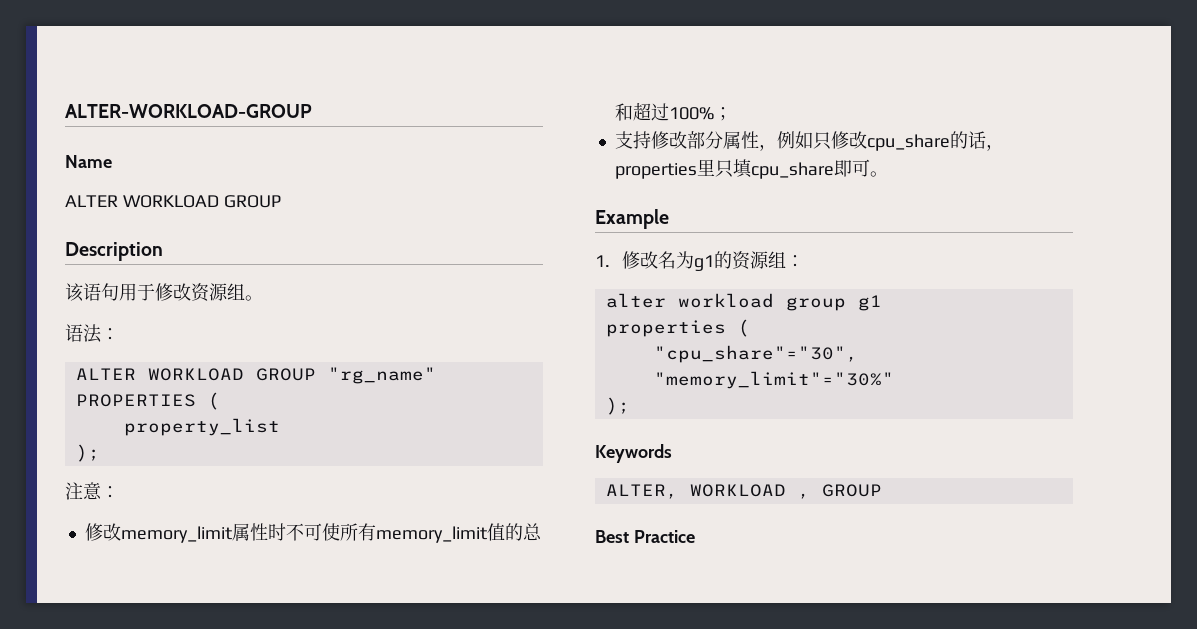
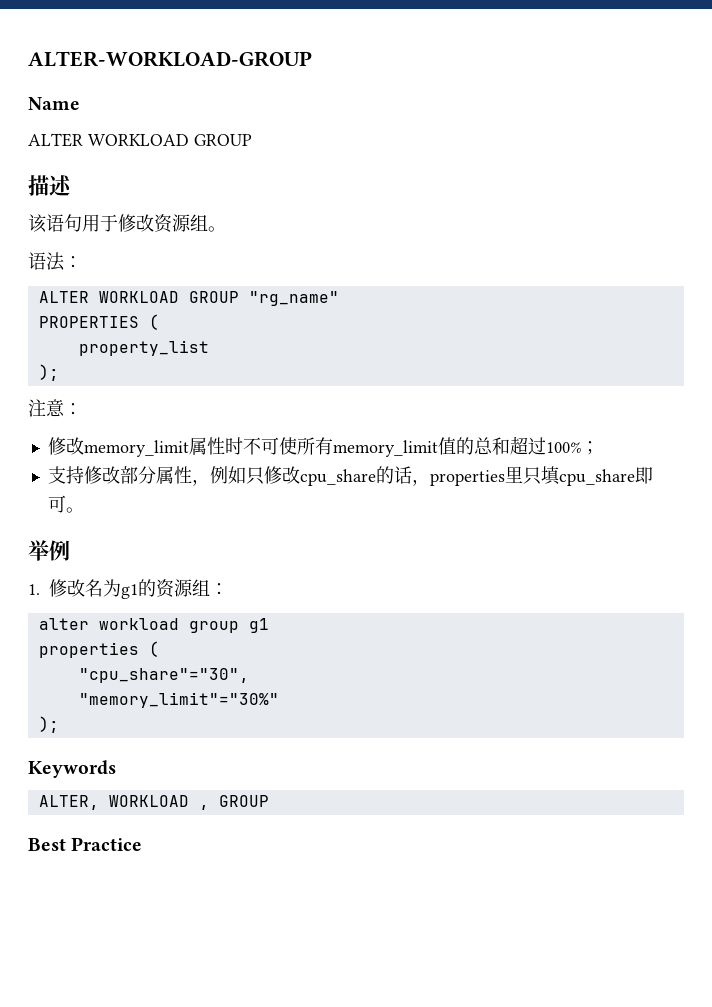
- Description
+ 描述
- Example
+ 举例

